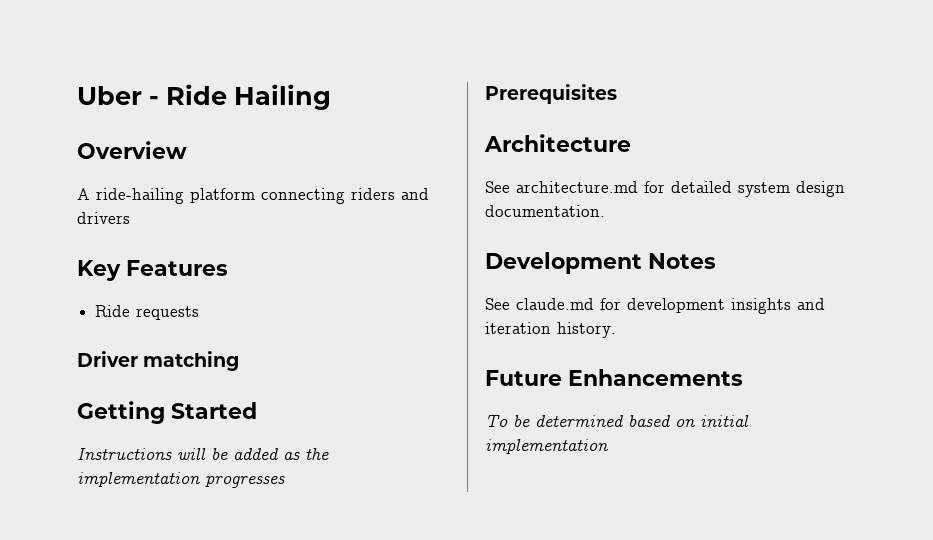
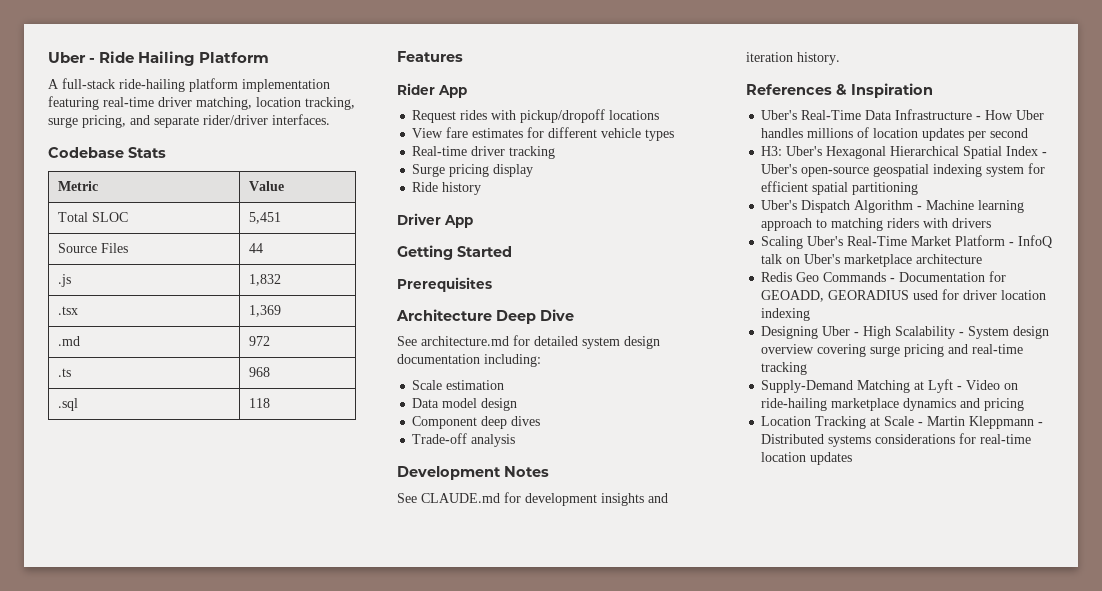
- Uber - Ride Hailing
- Overview
+ Uber - Ride Hailing Platform
- A ride-hailing platform connecting riders and drivers
- Key Features
- Ride requests
+ A full-stack ride-hailing platform implementation featuring real-time driver matching, location tracking, surge pricing, and separate rider/driver interfaces.
+ Codebase Stats
+ Metric | Value
+ Total SLOC | 5,451
+ Source Files | 44
+ .js | 1,832
+ .tsx | 1,369
+ .md | 972
+ .ts | 968
+ .sql | 118
+ Features
+ Rider App
+ Request rides with pickup/dropoff locations
+ View fare estimates for different vehicle types
+ Real-time driver tracking
+ Surge pricing display
+ Ride history
- Driver matching
+ Driver App
- Instructions will be added as the implementation progresses
- Architecture
+ Architecture Deep Dive
- See architecture.md for detailed system design documentation.
+ See architecture.md for detailed system design documentation including:
+ Scale estimation
+ Data model design
+ Component deep dives
+ Trade-off analysis
- See claude.md for development insights and iteration history.
+ See CLAUDE.md for development insights and iteration history.
- Future Enhancements
- To be determined based on initial implementation
+ References & Inspiration
+ Uber's Real-Time Data Infrastructure - How Uber handles millions of location updates per second
+ H3: Uber's Hexagonal Hierarchical Spatial Index - Uber's open-source geospatial indexing system for efficient spatial partitioning
+ Uber's Dispatch Algorithm - Machine learning approach to matching riders with drivers
+ Scaling Uber's Real-Time Market Platform - InfoQ talk on Uber's marketplace architecture
+ Redis Geo Commands - Documentation for GEOADD, GEORADIUS used for driver location indexing
+ Designing Uber - High Scalability - System design overview covering surge pricing and real-time tracking
+ Supply-Demand Matching at Lyft - Video on ride-hailing marketplace dynamics and pricing
+ Location Tracking at Scale - Martin Kleppmann - Distributed systems considerations for real-time location updates

